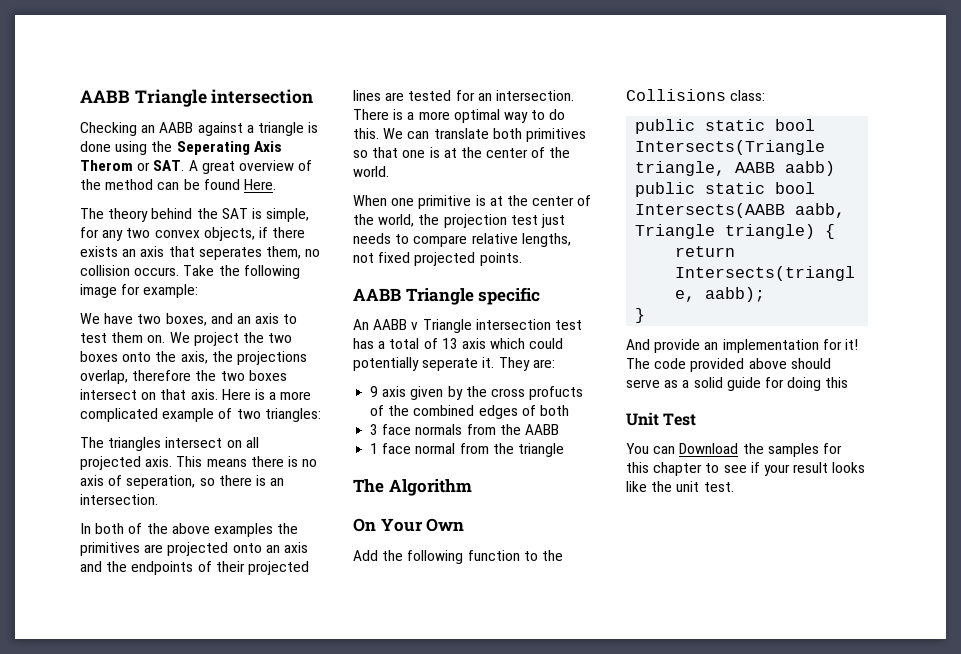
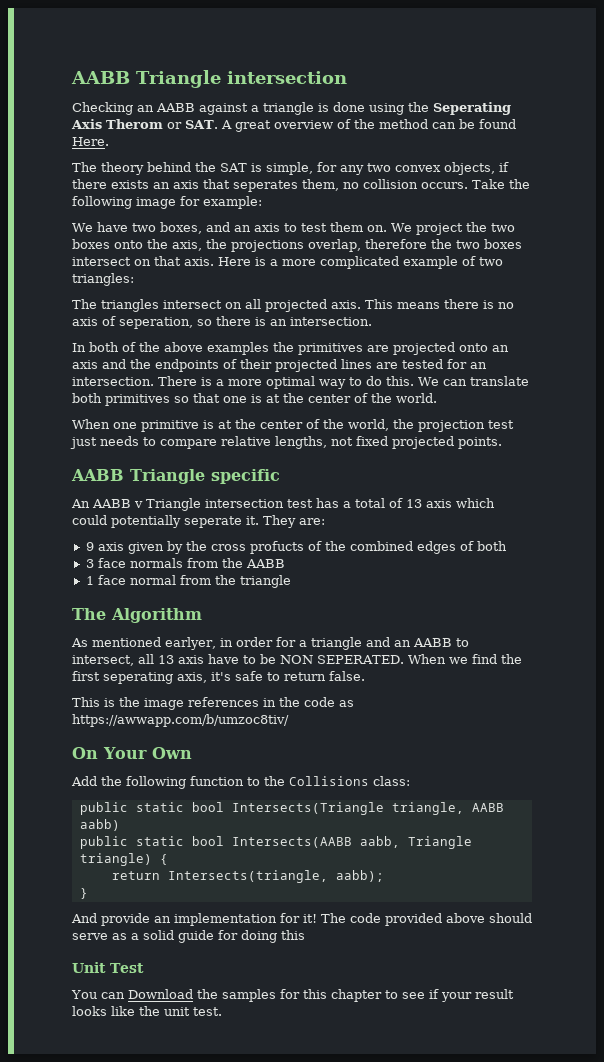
+ As mentioned earlyer, in order for a triangle and an AABB to intersect, all 13 axis have to be NON SEPERATED. When we find the first seperating axis, it's safe to return false.
+ This is the image references in the code as https://awwapp.com/b/umzoc8tiv/

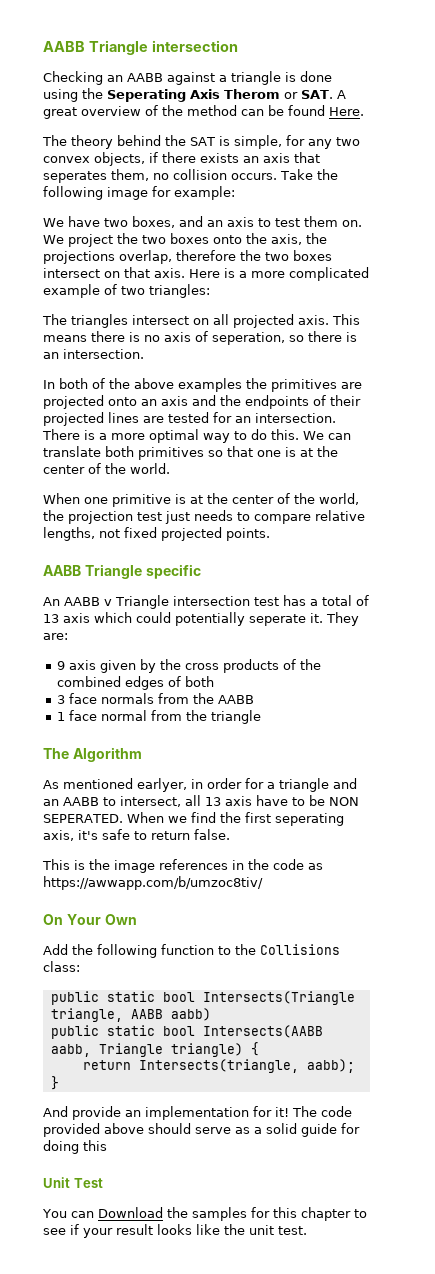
- 9 axis given by the cross profucts of the combined edges of both
+ 9 axis given by the cross products of the combined edges of both

